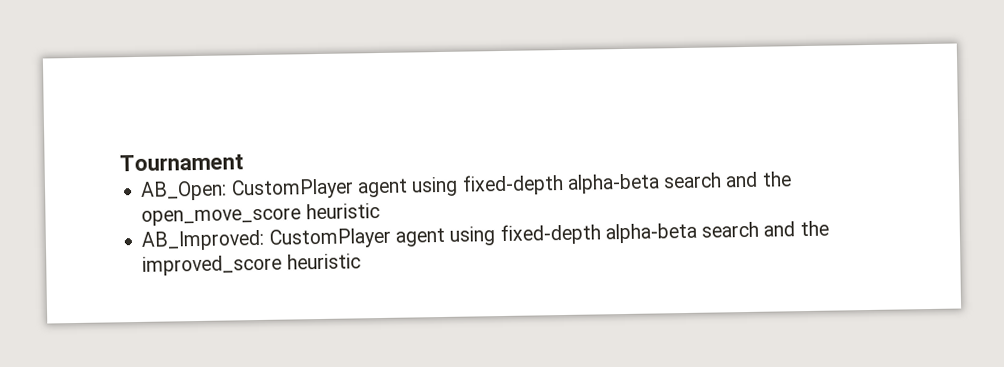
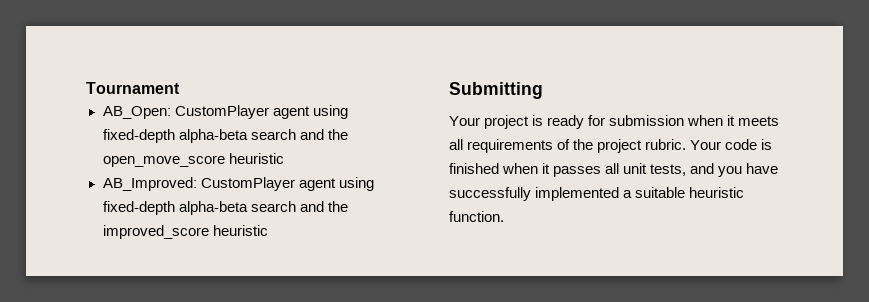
+ Submitting
+ Your project is ready for submission when it meets all requirements of the project rubric. Your code is finished when it passes all unit tests, and you have successfully implemented a suitable heuristic function.

